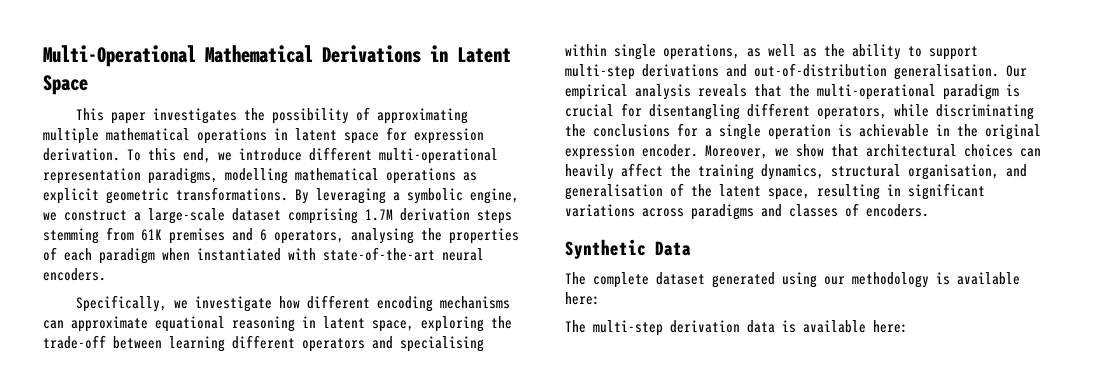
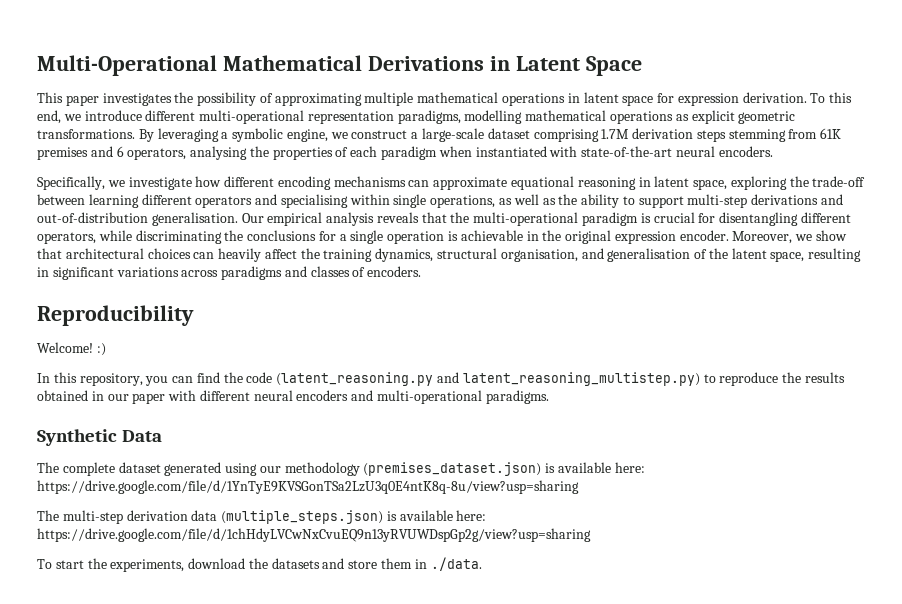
+ Reproducibility
+ Welcome! :)
+ In this repository, you can find the code (latent_reasoning.py and latent_reasoning_multistep.py) to reproduce the results obtained in our paper with different neural encoders and multi-operational paradigms.
- The complete dataset generated using our methodology is available here:
+ The complete dataset generated using our methodology (premises_dataset.json) is available here: https://drive.google.com/file/d/1YnTyE9KVSGonTSa2LzU3q0E4ntK8q-8u/view?usp=sharing
- The multi-step derivation data is available here:
+ The multi-step derivation data (multiple_steps.json) is available here: https://drive.google.com/file/d/1chHdyLVCwNxCvuEQ9n13yRVUWDspGp2g/view?usp=sharing
+ To start the experiments, download the datasets and store them in ./data.

